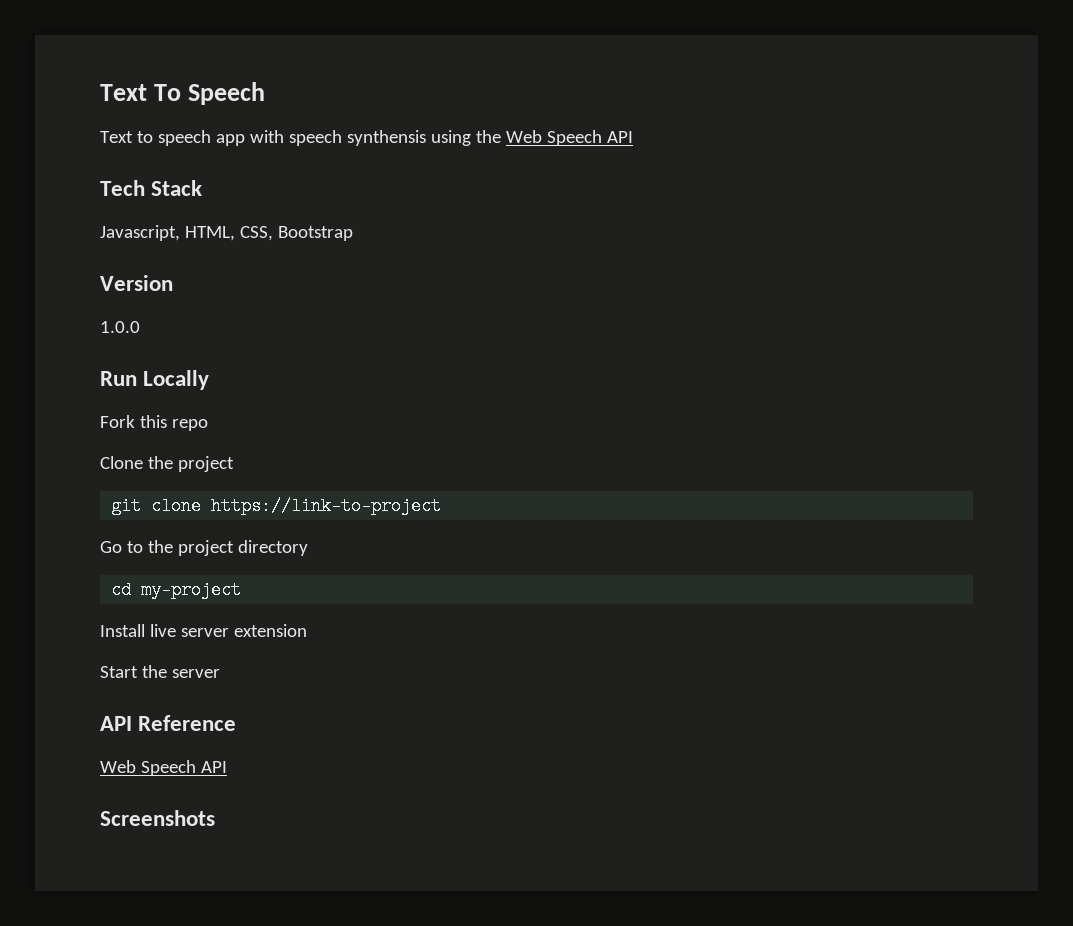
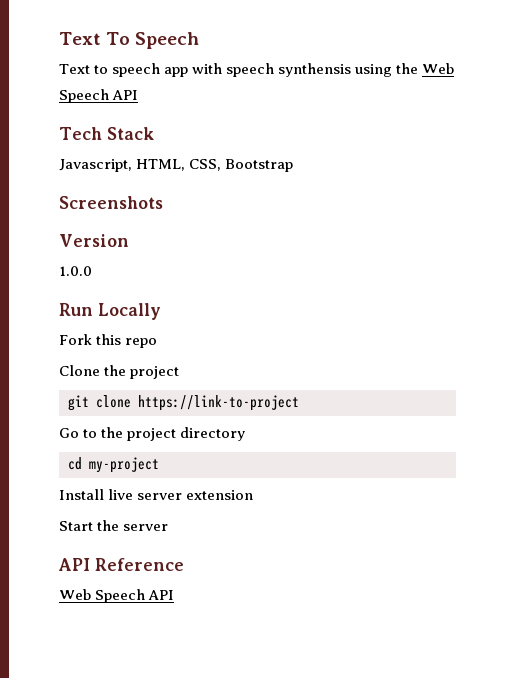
+ Screenshots
- Screenshots

